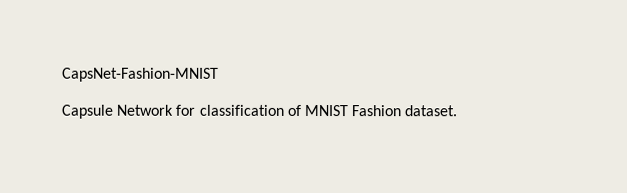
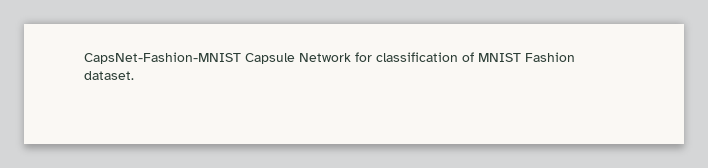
- CapsNet-Fashion-MNIST
- Capsule Network for classification of MNIST Fashion dataset.
+ CapsNet-Fashion-MNIST Capsule Network for classification of MNIST Fashion dataset.

